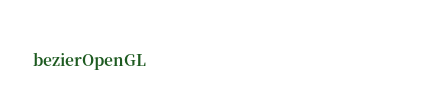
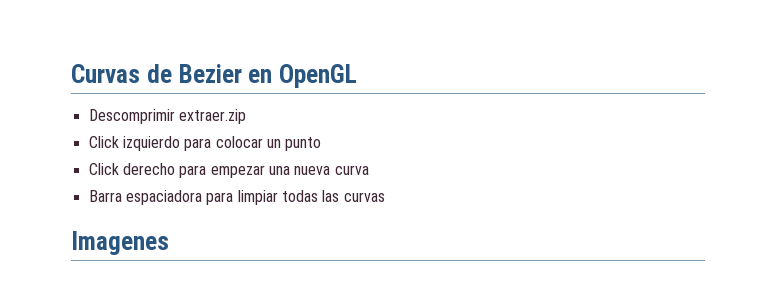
- bezierOpenGL
+ Curvas de Bezier en OpenGL
+ Descomprimir extraer.zip
+ Click izquierdo para colocar un punto
+ Click derecho para empezar una nueva curva
+ Barra espaciadora para limpiar todas las curvas
+ Imagenes

